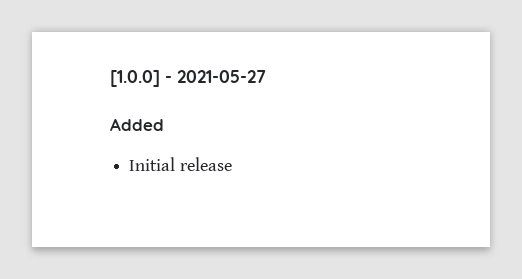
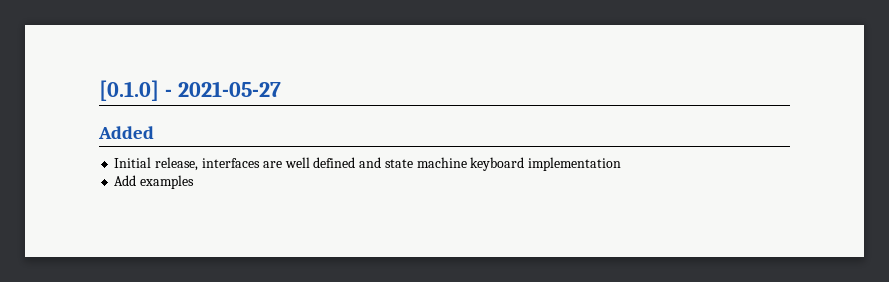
- [1.0.0] - 2021-05-27
+ [0.1.0] - 2021-05-27
- Initial release
+ Initial release, interfaces are well defined and state machine keyboard implementation
+ Add examples

